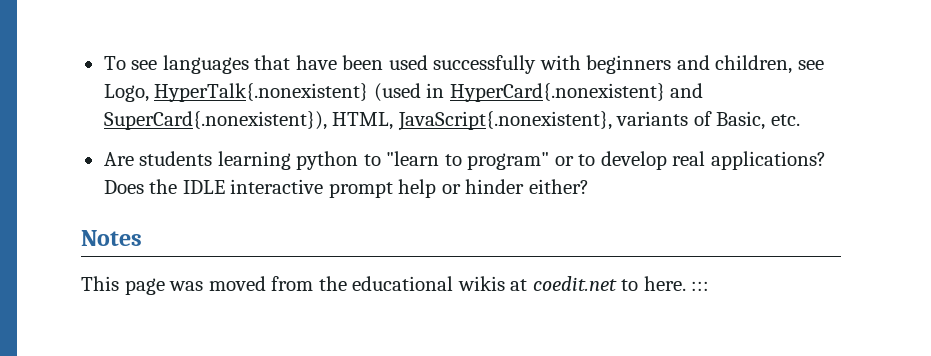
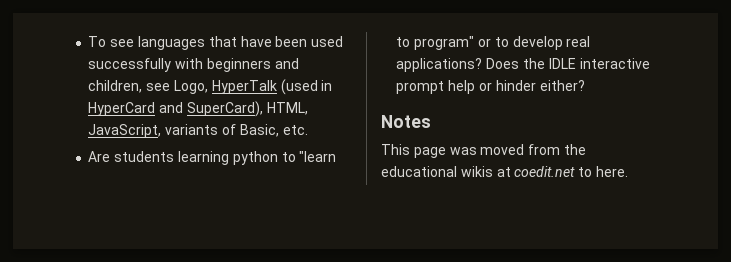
- To see languages that have been used successfully with beginners and children, see Logo, HyperTalk{.nonexistent} (used in HyperCard{.nonexistent} and SuperCard{.nonexistent}), HTML, JavaScript{.nonexistent}, variants of Basic, etc.
+ To see languages that have been used successfully with beginners and children, see Logo, HyperTalk (used in HyperCard and SuperCard), HTML, JavaScript, variants of Basic, etc.
- This page was moved from the educational wikis at coedit.net to here. :::
+ This page was moved from the educational wikis at coedit.net to here.

